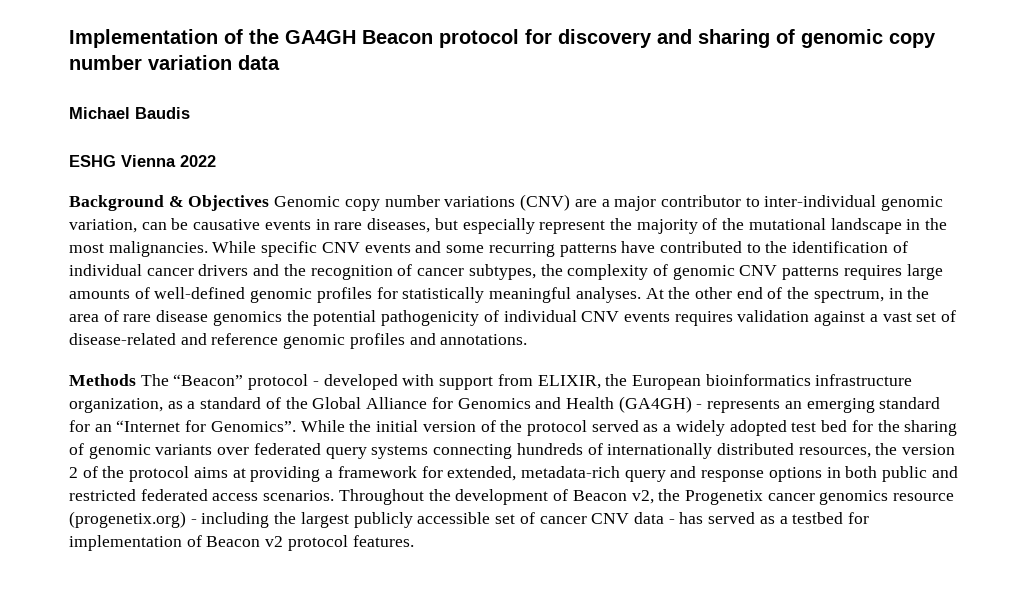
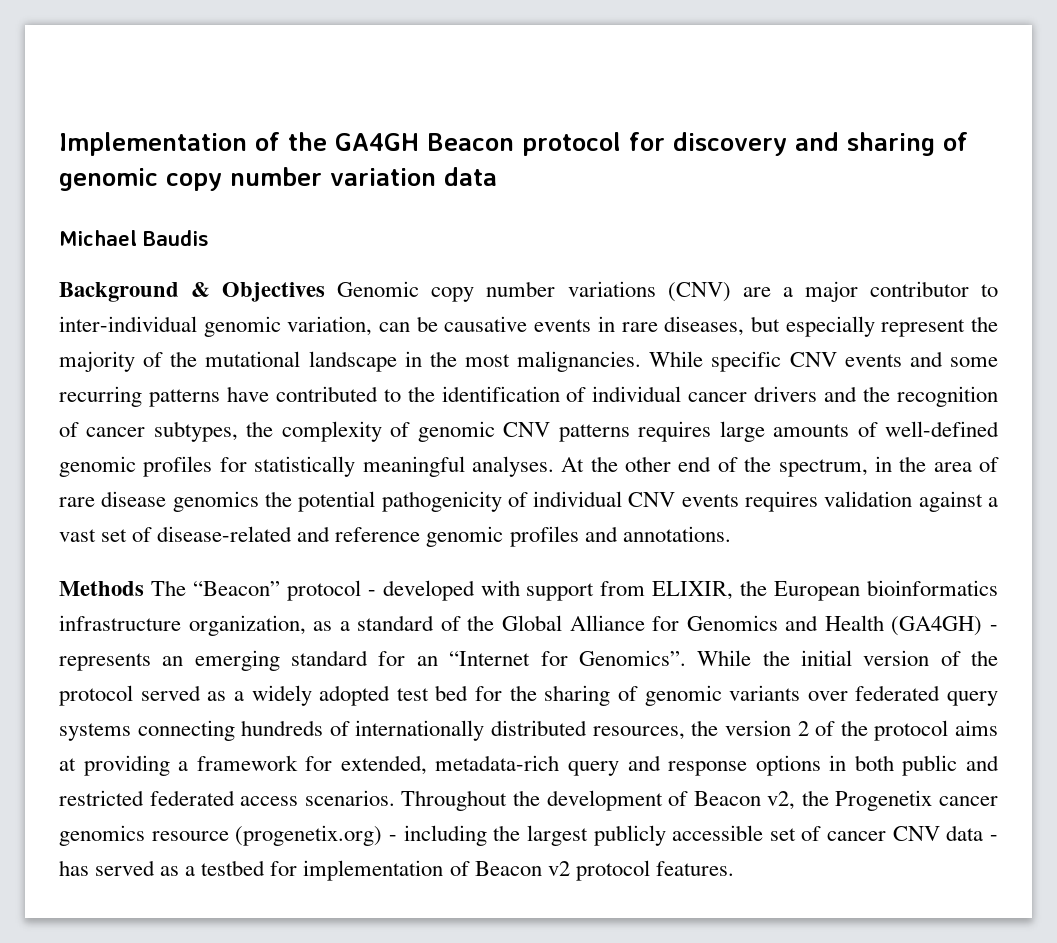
- ESHG Vienna 2022

